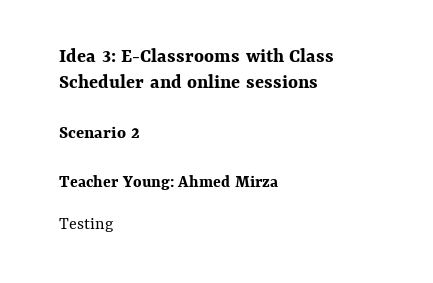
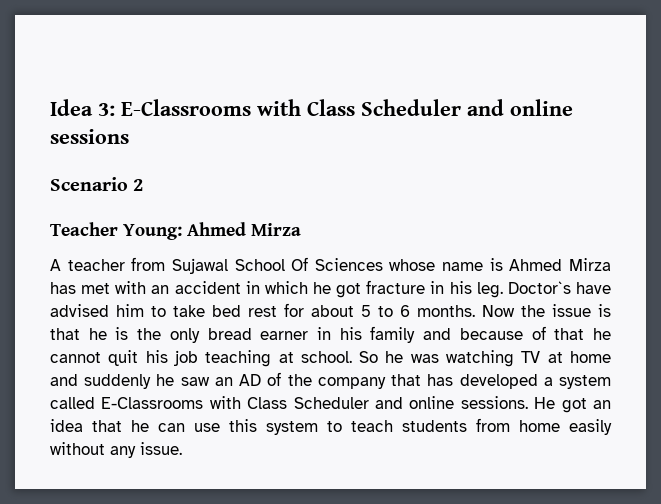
- Testing
+ A teacher from Sujawal School Of Sciences whose name is Ahmed Mirza has met with an accident in which he got fracture in his leg. Doctor`s have advised him to take bed rest for about 5 to 6 months. Now the issue is that he is the only bread earner in his family and because of that he cannot quit his job teaching at school. So he was watching TV at home and suddenly he saw an AD of the company that has developed a system called E-Classrooms with Class Scheduler and online sessions. He got an idea that he can use this system to teach students from home easily without any issue.

